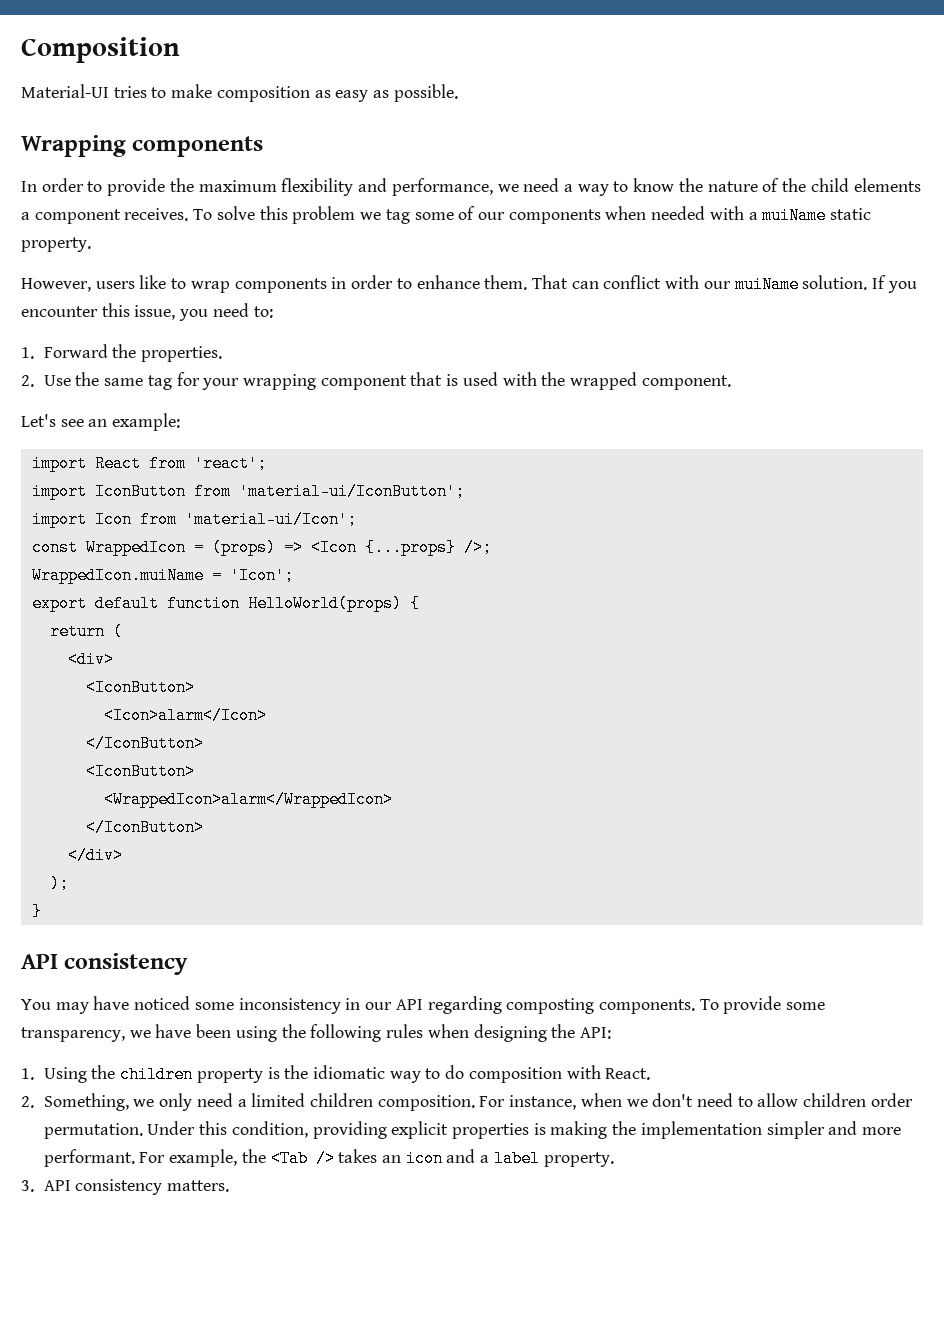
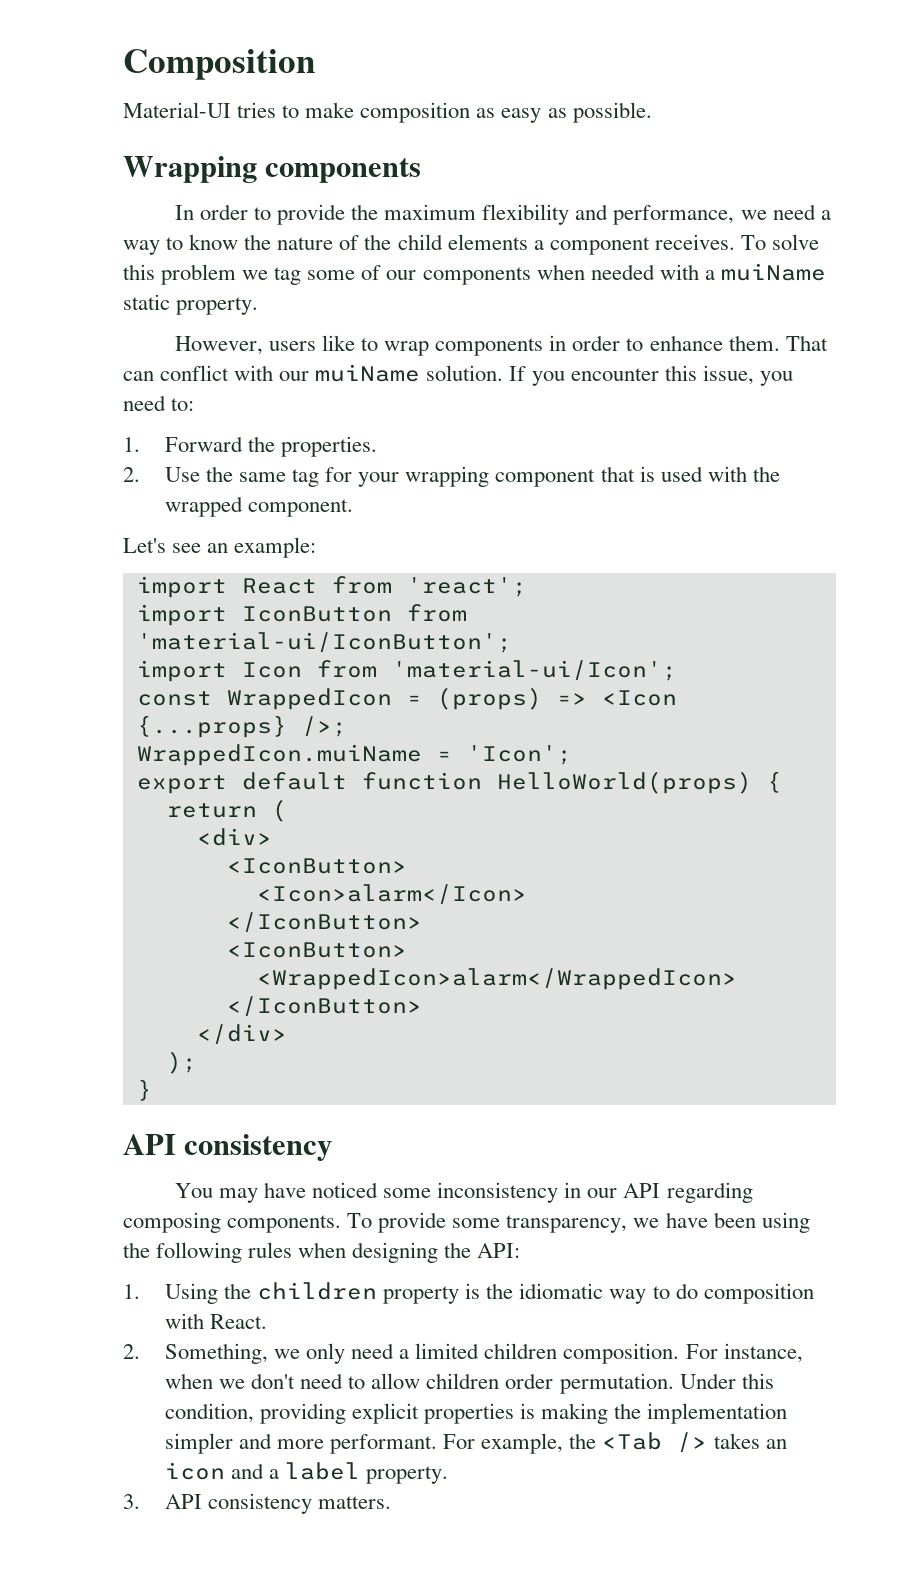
- You may have noticed some inconsistency in our API regarding composting components.
+ You may have noticed some inconsistency in our API regarding composing components.

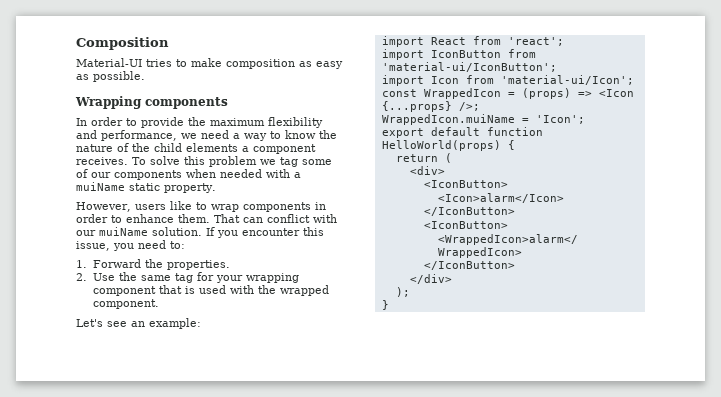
  }
- API consistency
- You may have noticed some inconsistency in our API regarding composing components. To provide some transparency, we have been using the following rules when designing the API:
- 1. Using the children property is the idiomatic way to do composition with React.
- 2. Something, we only need a limited children composition. For instance, when we don't need to allow children order permutation. Under this condition, providing explicit properties is making the implementation simpler and more performant. For example, the <Tab /> takes an icon and a label property.
- 3. API consistency matters.

